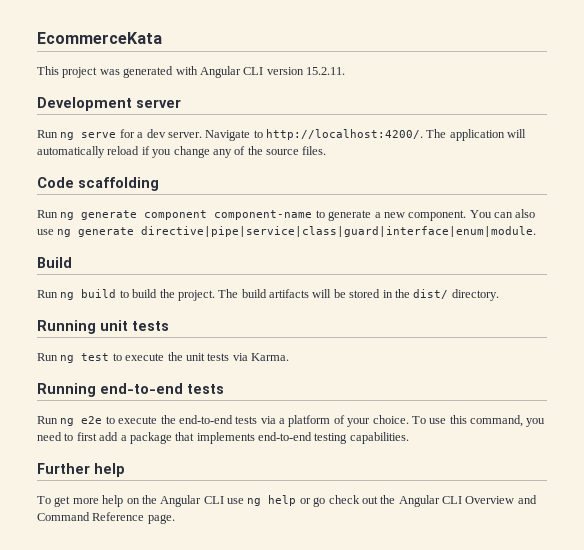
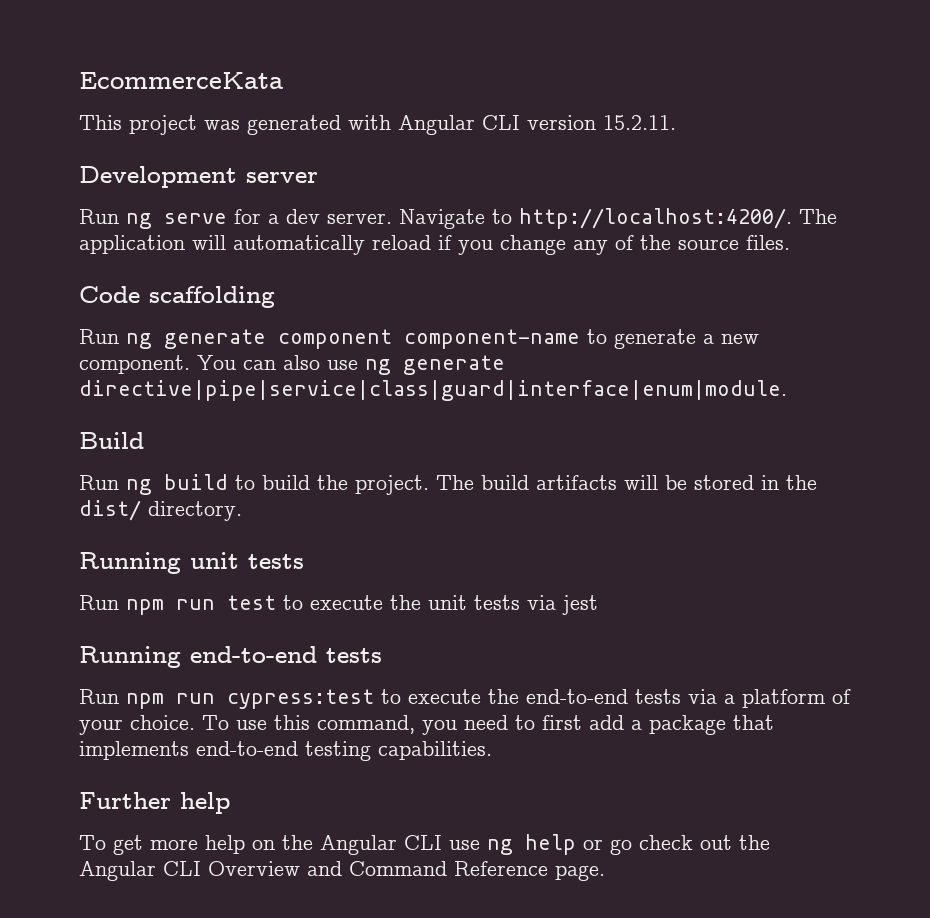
- Run ng test to execute the unit tests via Karma.
+ Run npm run test to execute the unit tests via jest
- Run ng e2e to execute the end-to-end tests via a platform of your choice.
+ Run npm run cypress:test to execute the end-to-end tests via a platform of your choice.

